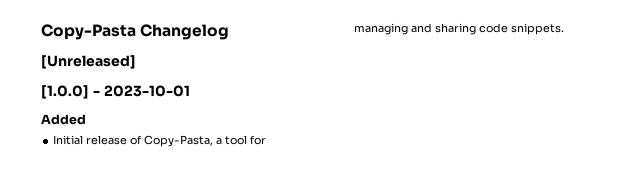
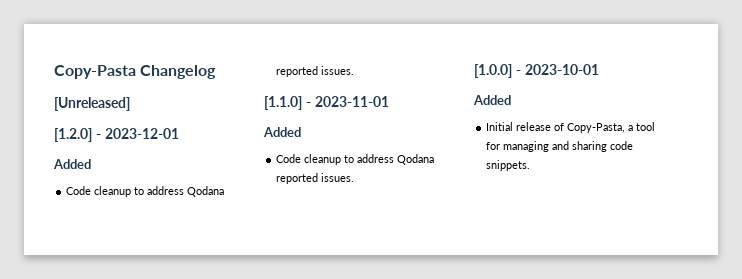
+ [1.2.0] - 2023-12-01
+ Added
+ Code cleanup to address Qodana reported issues.
+ [1.1.0] - 2023-11-01
+ Added
+ Code cleanup to address Qodana reported issues.

